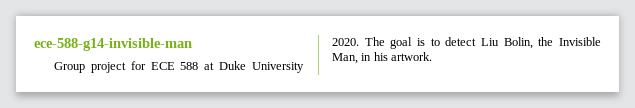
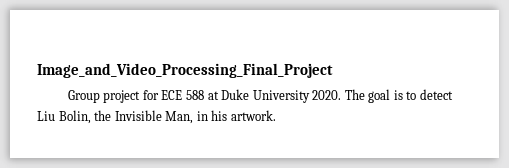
- ece-588-g14-invisible-man
+ Image_and_Video_Processing_Final_Project

